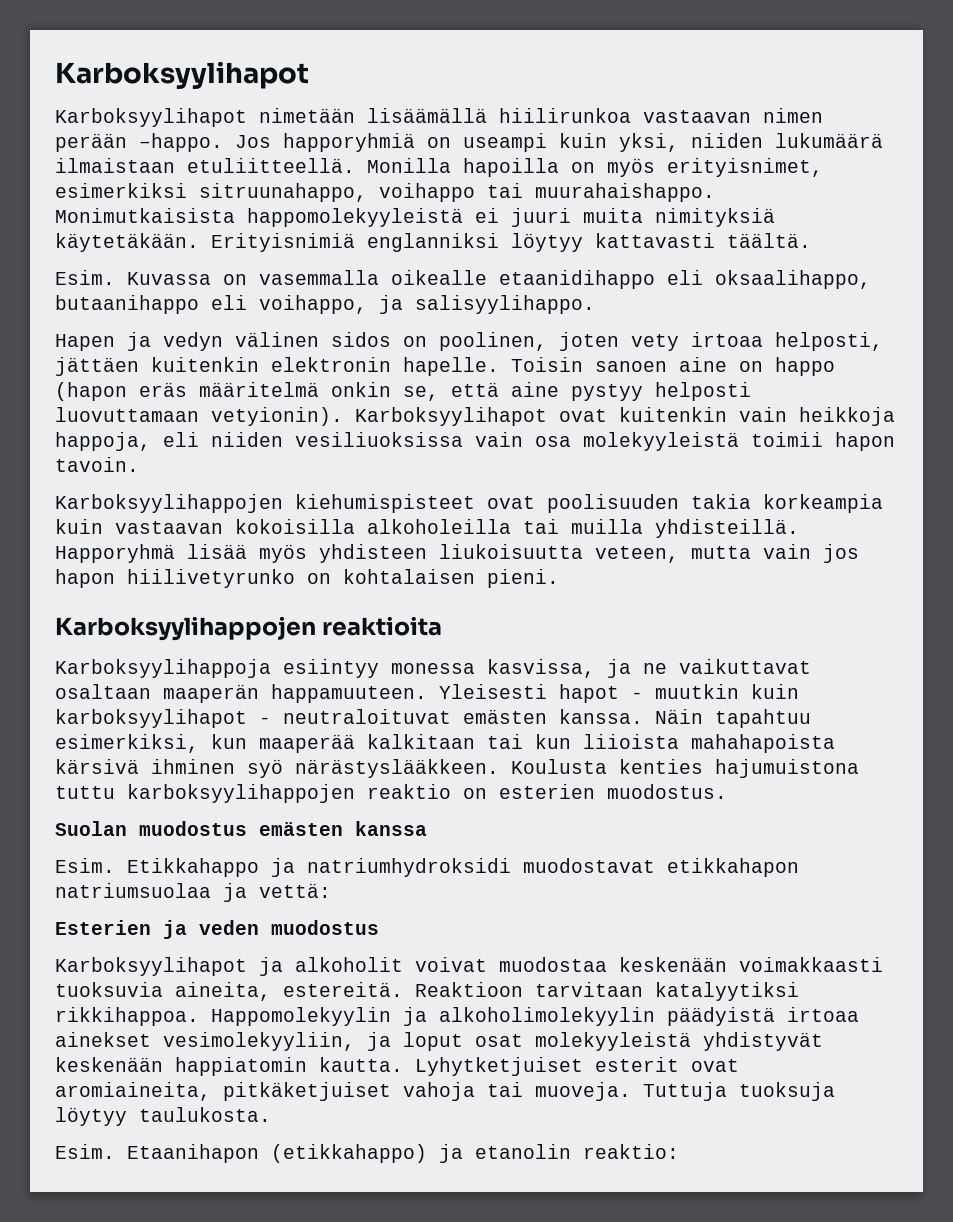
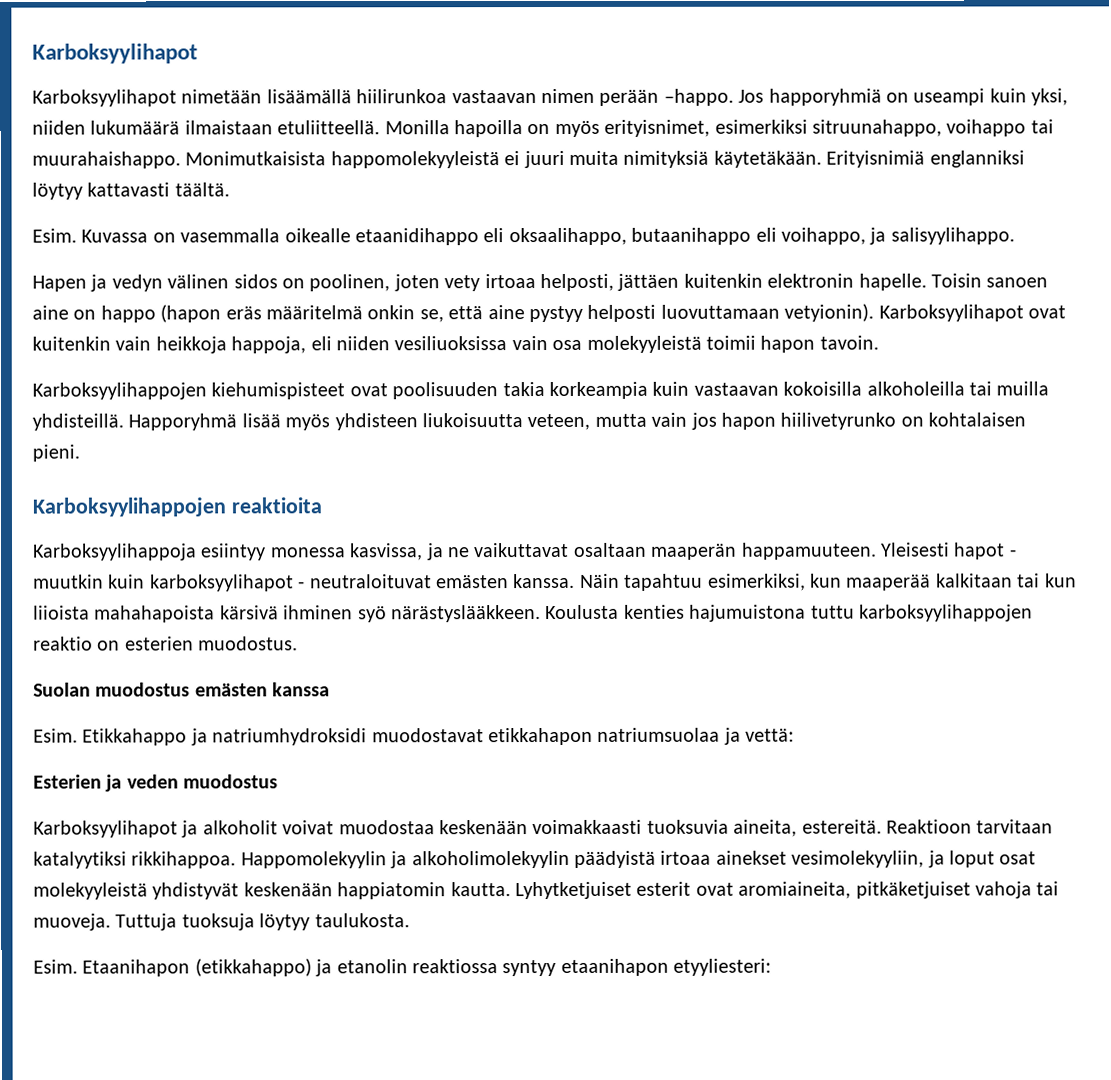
- Etaanihapon (etikkahappo) ja etanolin reaktio:
+ Etaanihapon (etikkahappo) ja etanolin reaktiossa syntyy etaanihapon etyyliesteri:

